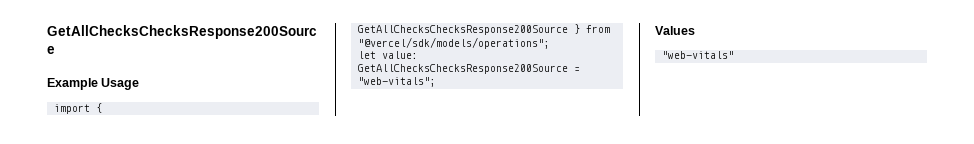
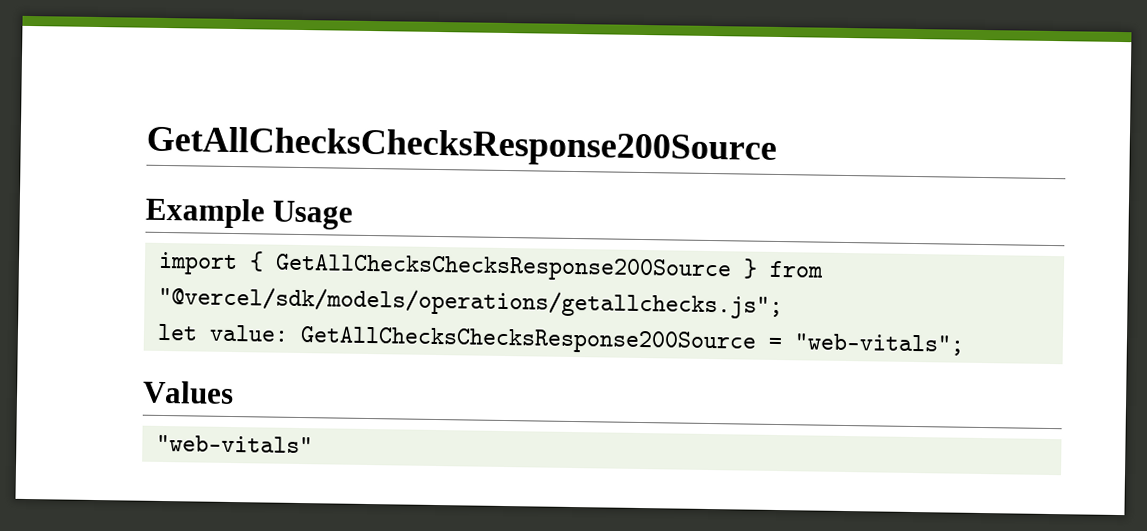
- import { GetAllChecksChecksResponse200Source } from "@vercel/sdk/models/operations";
+ import { GetAllChecksChecksResponse200Source } from "@vercel/sdk/models/operations/getallchecks.js";

